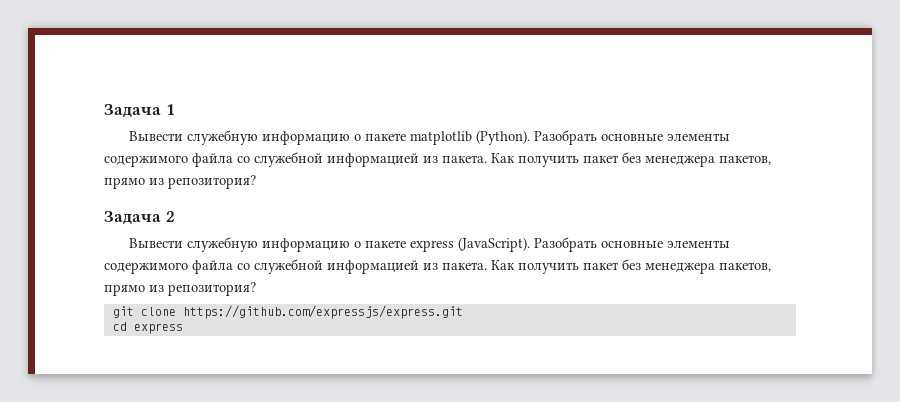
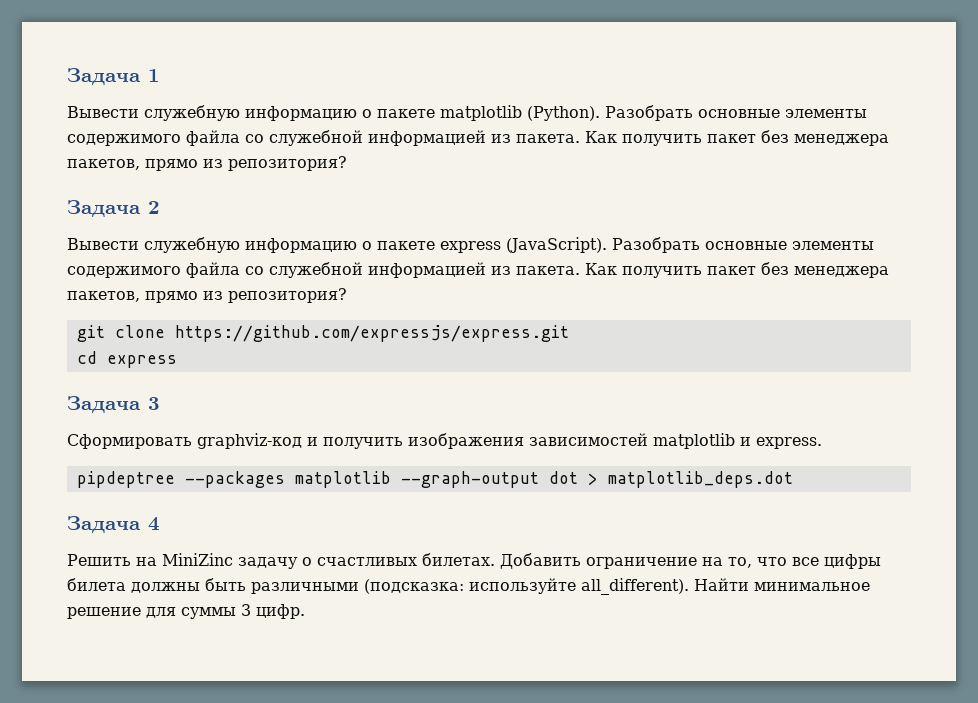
+ Задача 3
+ Сформировать graphviz-код и получить изображения зависимостей matplotlib и express.
+ pipdeptree --packages matplotlib --graph-output dot > matplotlib_deps.dot
+ Задача 4
+ Решить на MiniZinc задачу о счастливых билетах. Добавить ограничение на то, что все цифры билета должны быть различными (подсказка: используйте all_different). Найти минимальное решение для суммы 3 цифр.

